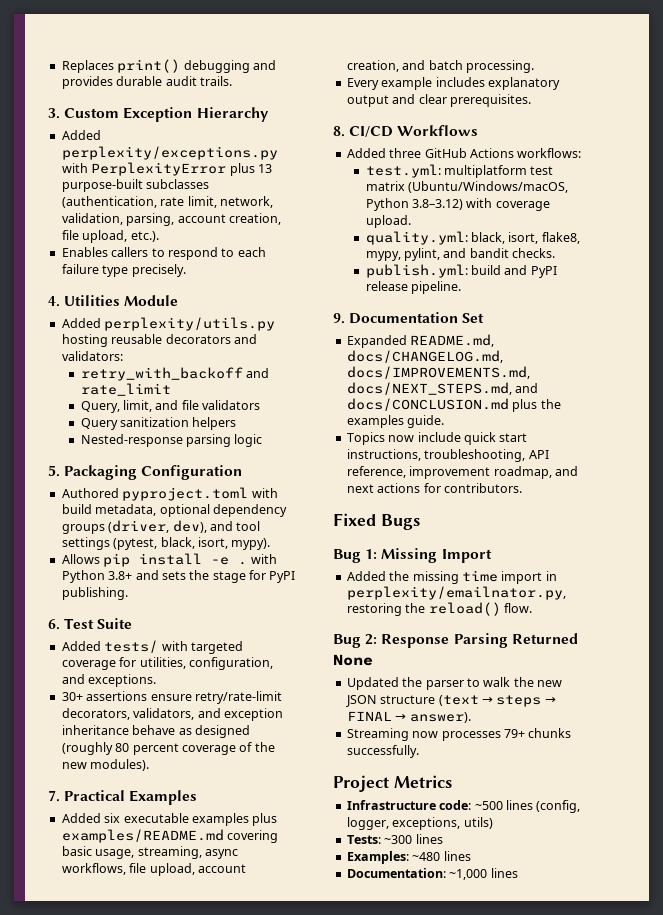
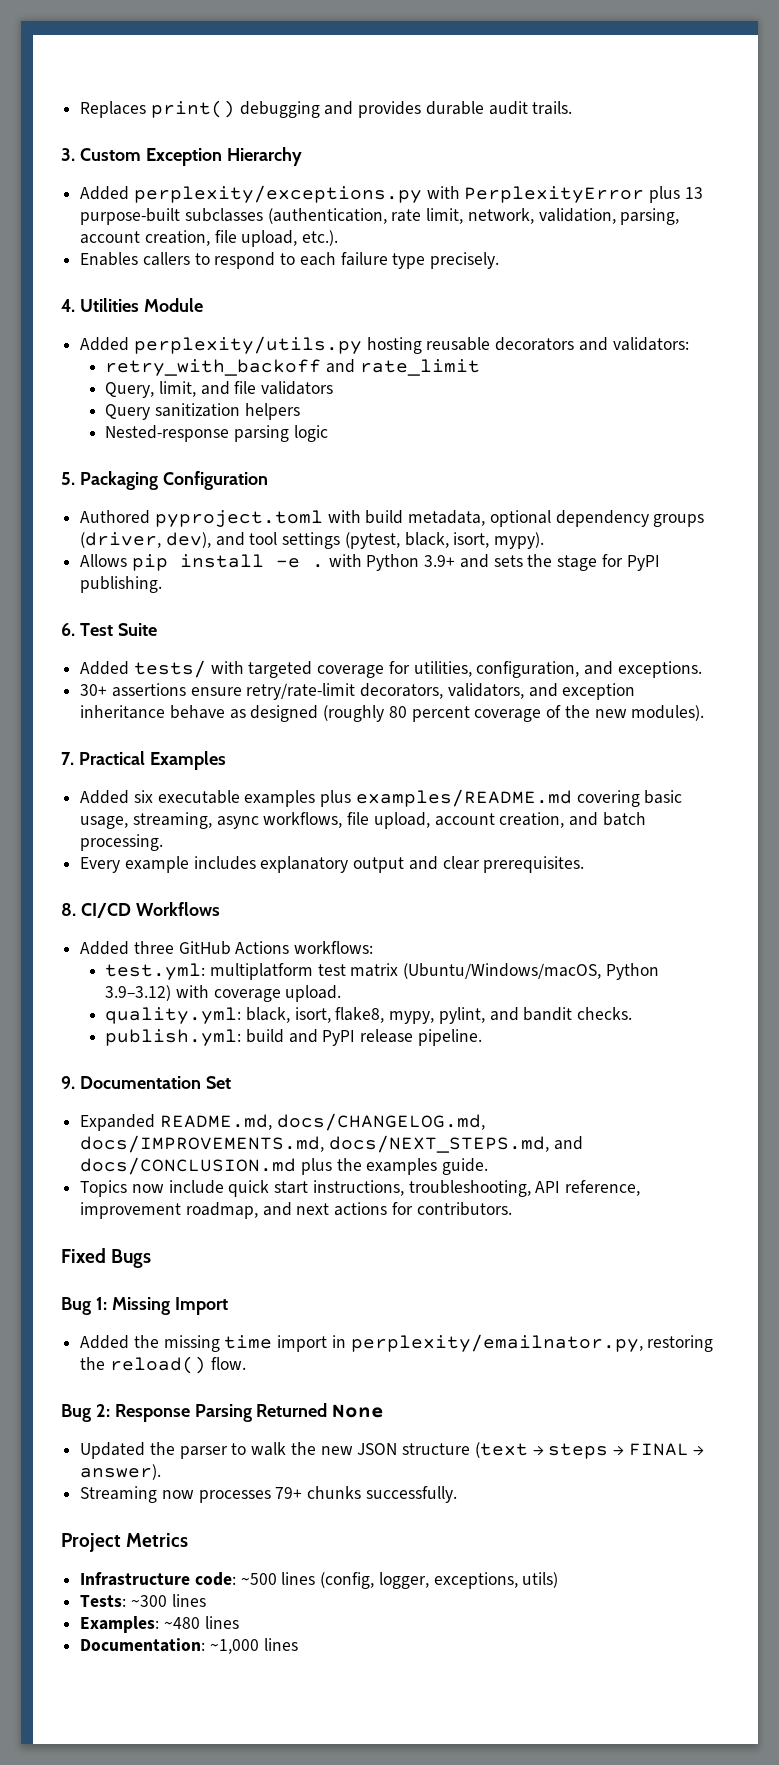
- Allows pip install -e . with Python 3.8+ and sets the stage for PyPI publishing.
+ Allows pip install -e . with Python 3.9+ and sets the stage for PyPI publishing.
- test.yml: multiplatform test matrix (Ubuntu/Windows/macOS, Python 3.8–3.12) with coverage upload.
+ test.yml: multiplatform test matrix (Ubuntu/Windows/macOS, Python 3.9–3.12) with coverage upload.

